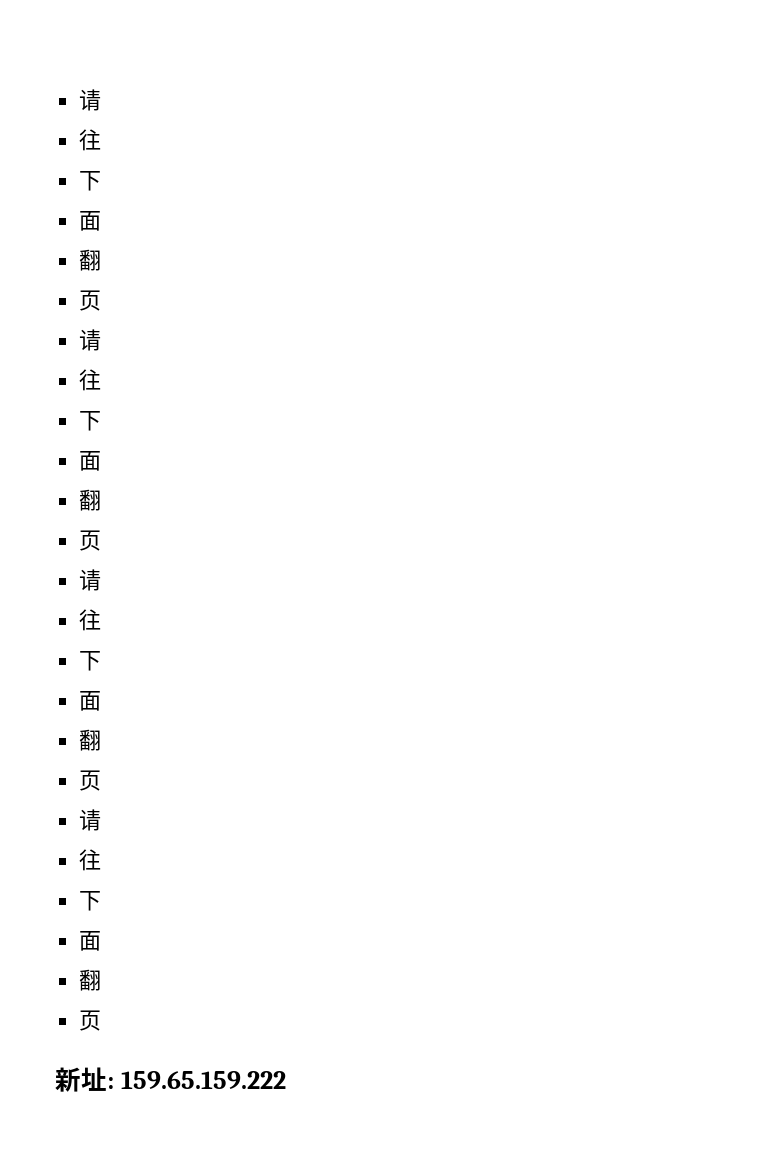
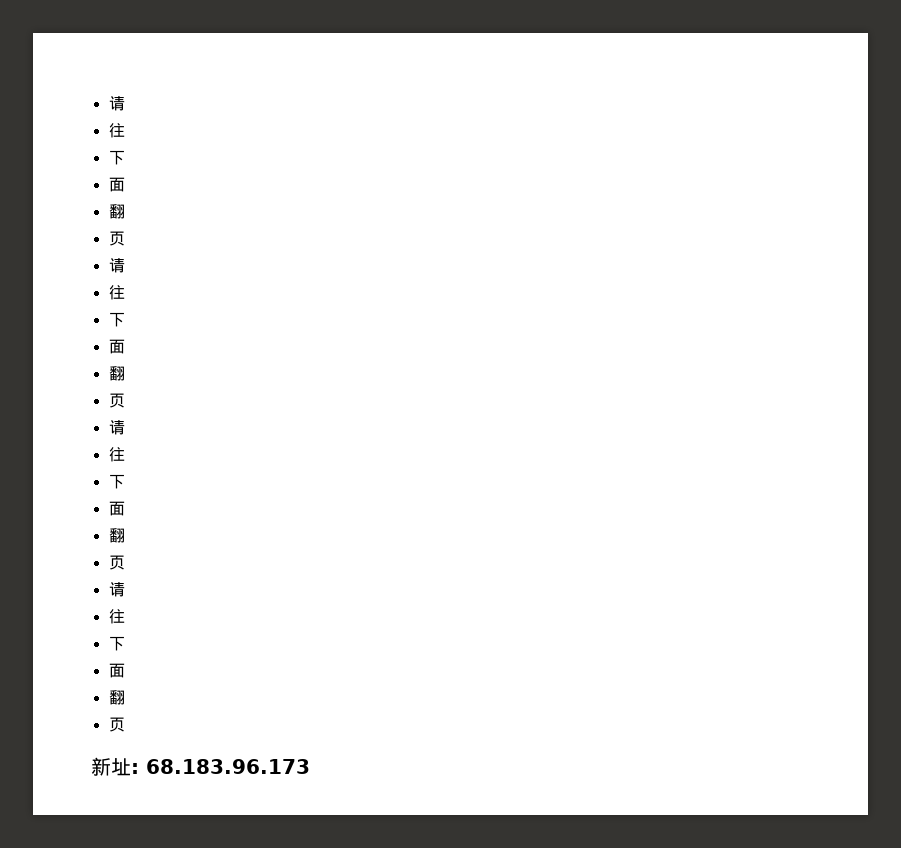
- 新址: 159.65.159.222
+ 新址: 68.183.96.173

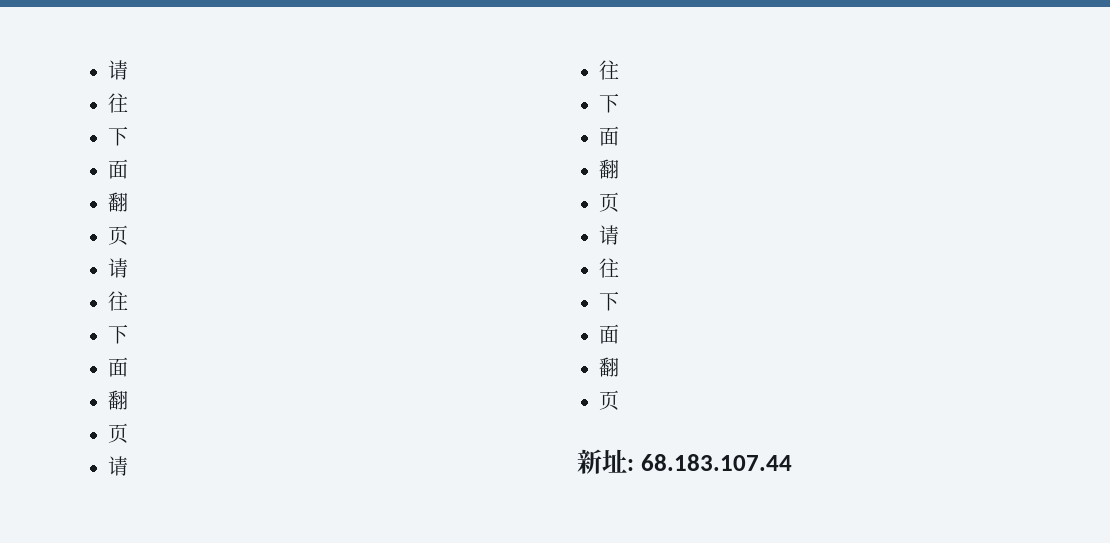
- 新址: 68.183.96.173
+ 新址: 68.183.107.44

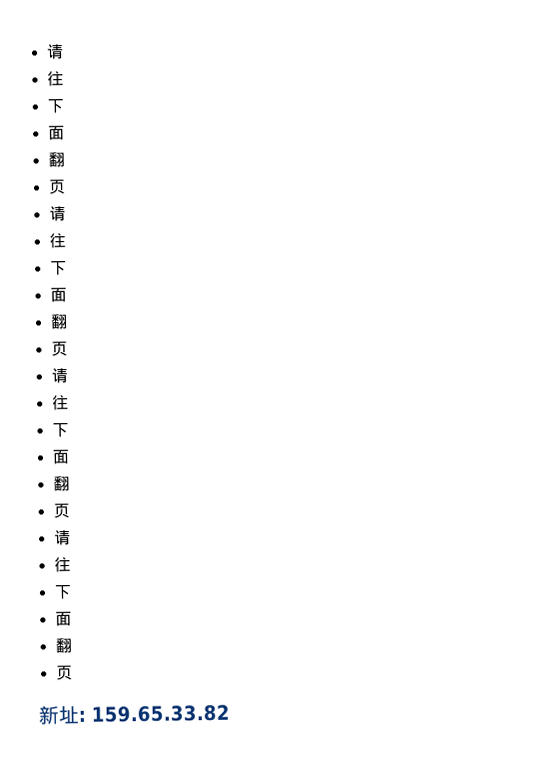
- 新址: 68.183.107.44
+ 新址: 159.65.33.82

